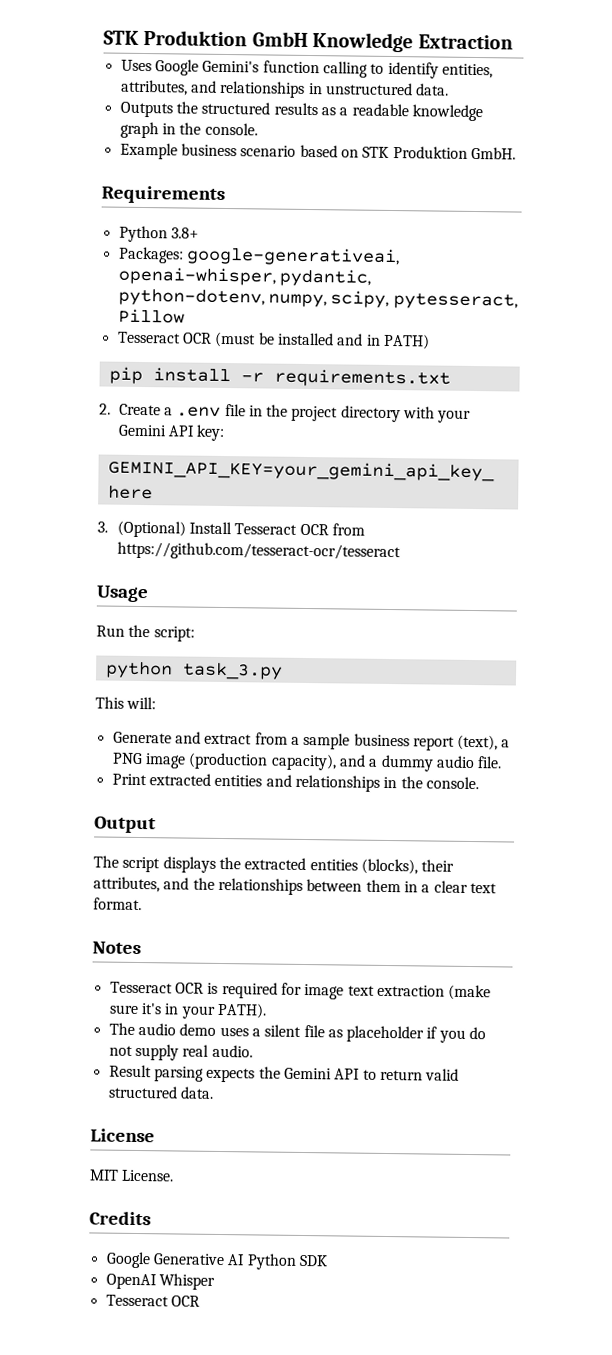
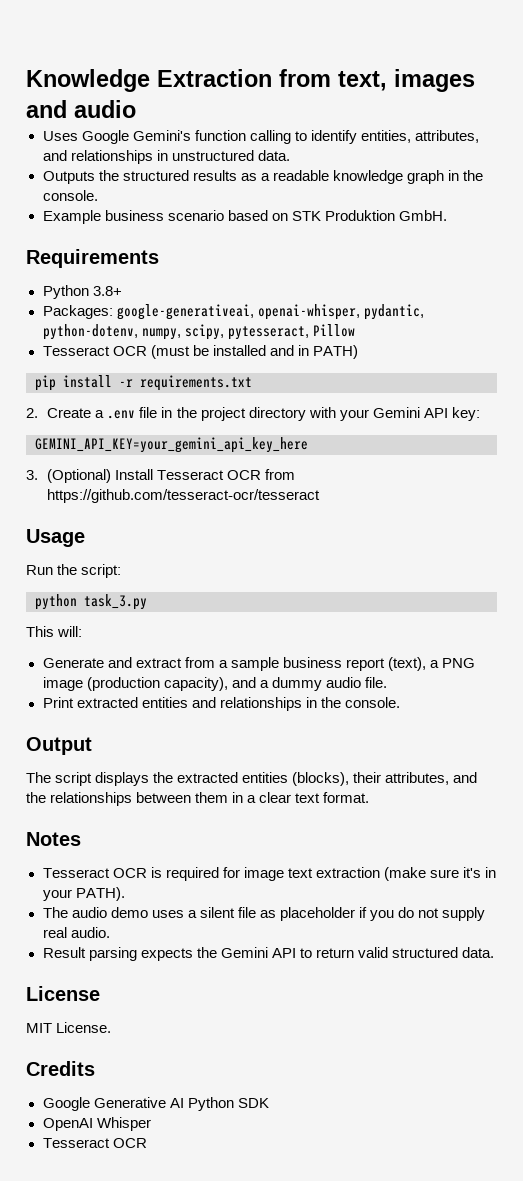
- STK Produktion GmbH Knowledge Extraction
+ Knowledge Extraction from text, images and audio

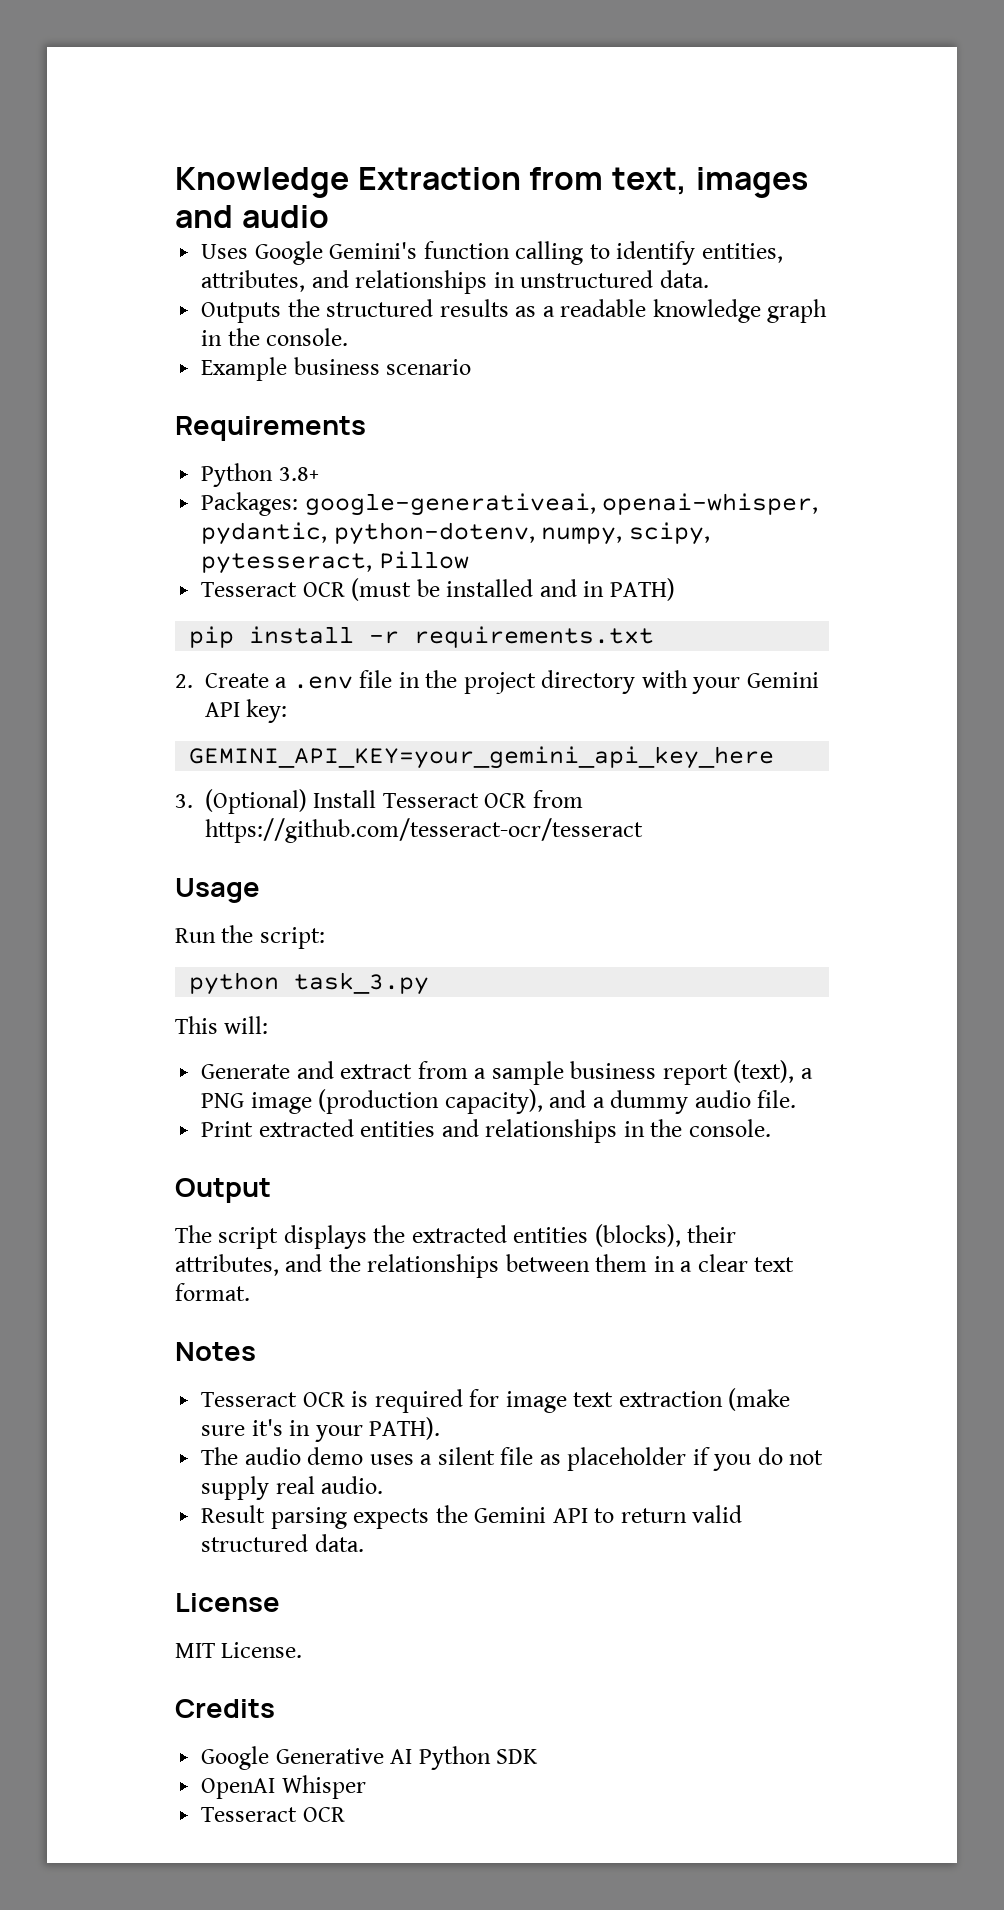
- Example business scenario based on STK Produktion GmbH.
+ Example business scenario

